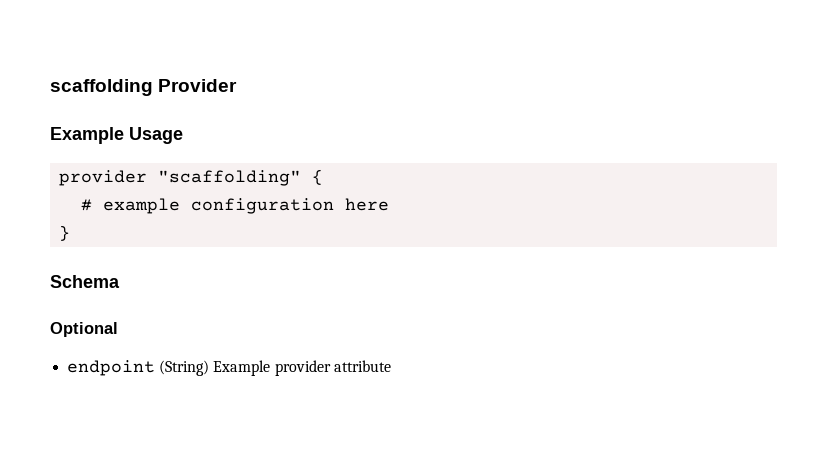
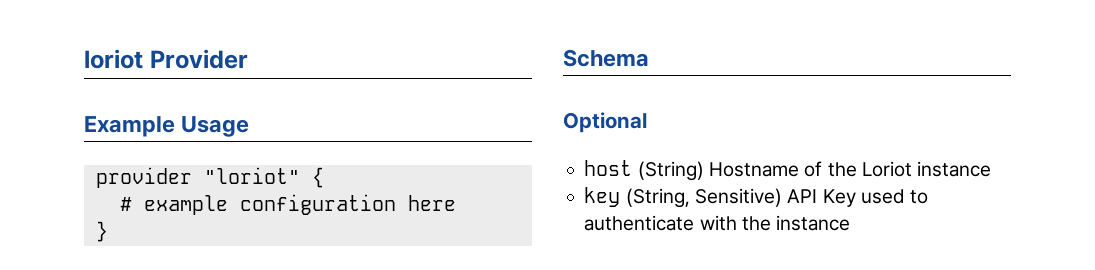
- scaffolding Provider
+ loriot Provider
- provider "scaffolding" {
+ provider "loriot" {
- endpoint (String) Example provider attribute
+ host (String) Hostname of the Loriot instance
+ key (String, Sensitive) API Key used to authenticate with the instance

